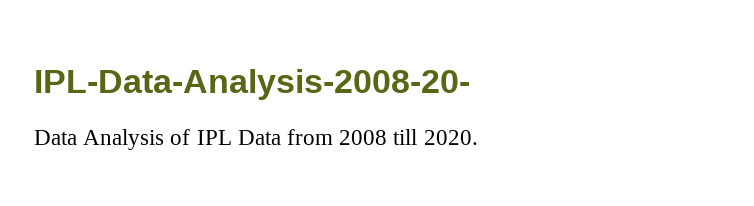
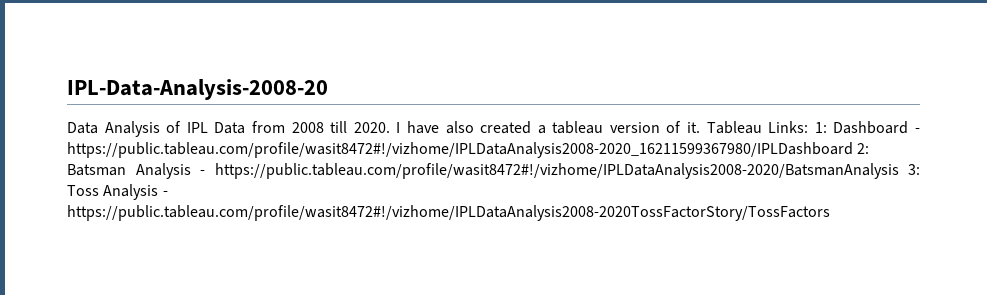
- IPL-Data-Analysis-2008-20-
+ IPL-Data-Analysis-2008-20
+ I have also created a tableau version of it. Tableau Links: 1: Dashboard - https://public.tableau.com/profile/wasit8472#!/vizhome/IPLDataAnalysis2008-2020_16211599367980/IPLDashboard 2: Batsman Analysis - https://public.tableau.com/profile/wasit8472#!/vizhome/IPLDataAnalysis2008-2020/BatsmanAnalysis 3: Toss Analysis - https://public.tableau.com/profile/wasit8472#!/vizhome/IPLDataAnalysis2008-2020TossFactorStory/TossFactors

